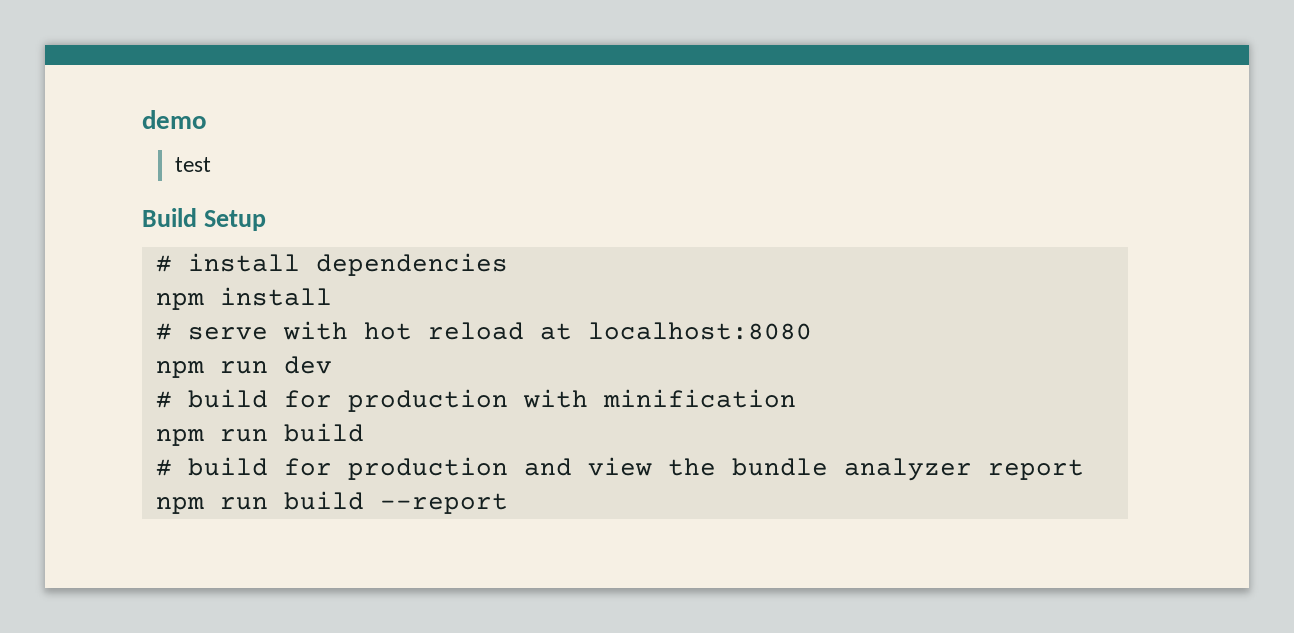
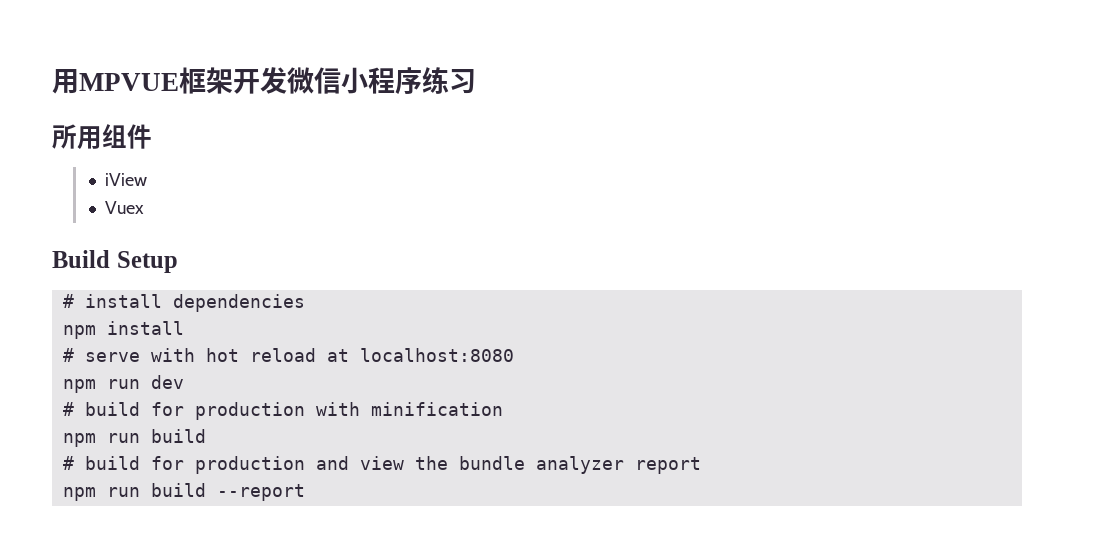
- demo
- test
+ 用MPVUE框架开发微信小程序练习
+ 所用组件
+ iView
+ Vuex

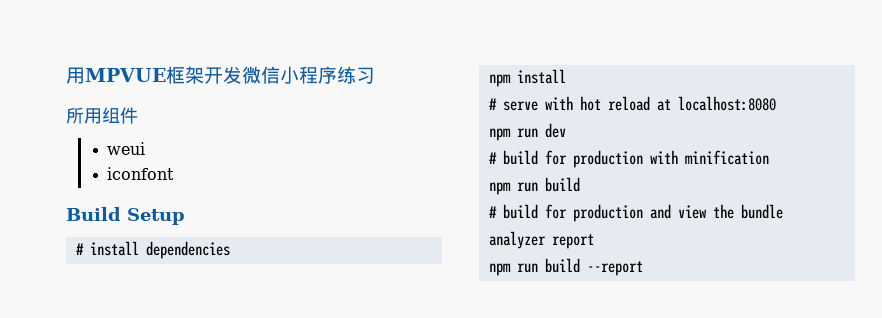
- iView
- Vuex
+ weui
+ iconfont

